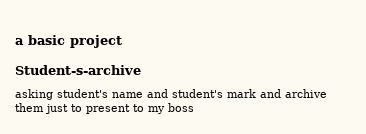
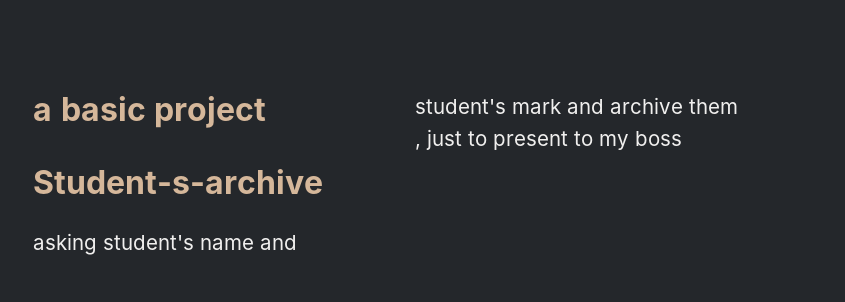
- asking student's name and student's mark and archive them just to present to my boss
+ asking student's name and student's mark and archive them , just to present to my boss

